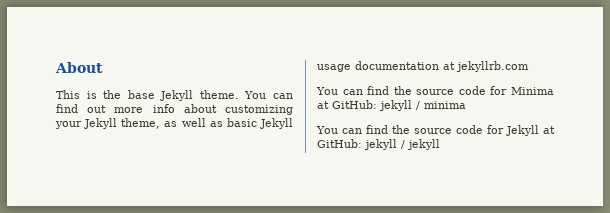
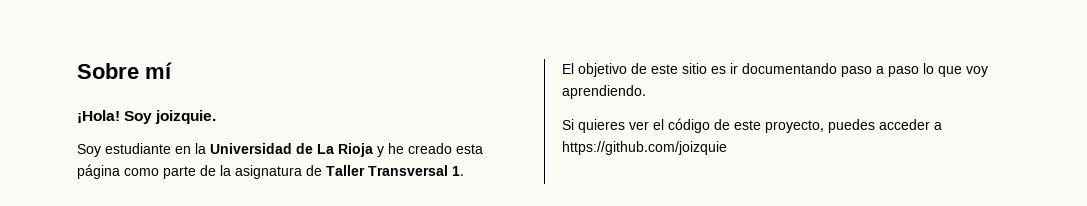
- About
- This is the base Jekyll theme. You can find out more info about customizing your Jekyll theme, as well as basic Jekyll usage documentation at jekyllrb.com
- You can find the source code for Minima at GitHub: jekyll / minima
- You can find the source code for Jekyll at GitHub: jekyll / jekyll
+ Sobre mí
+ ¡Hola! Soy joizquie.
+ Soy estudiante en la Universidad de La Rioja y he creado esta página como parte de la asignatura de Taller Transversal 1.
+ El objetivo de este sitio es ir documentando paso a paso lo que voy aprendiendo.
+ Si quieres ver el código de este proyecto, puedes acceder a https://github.com/joizquie

